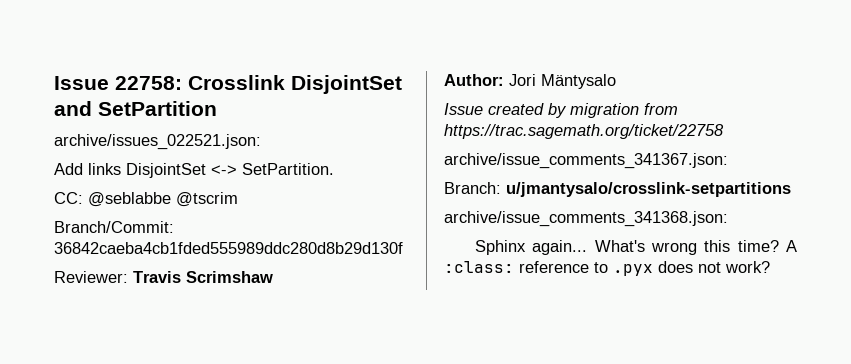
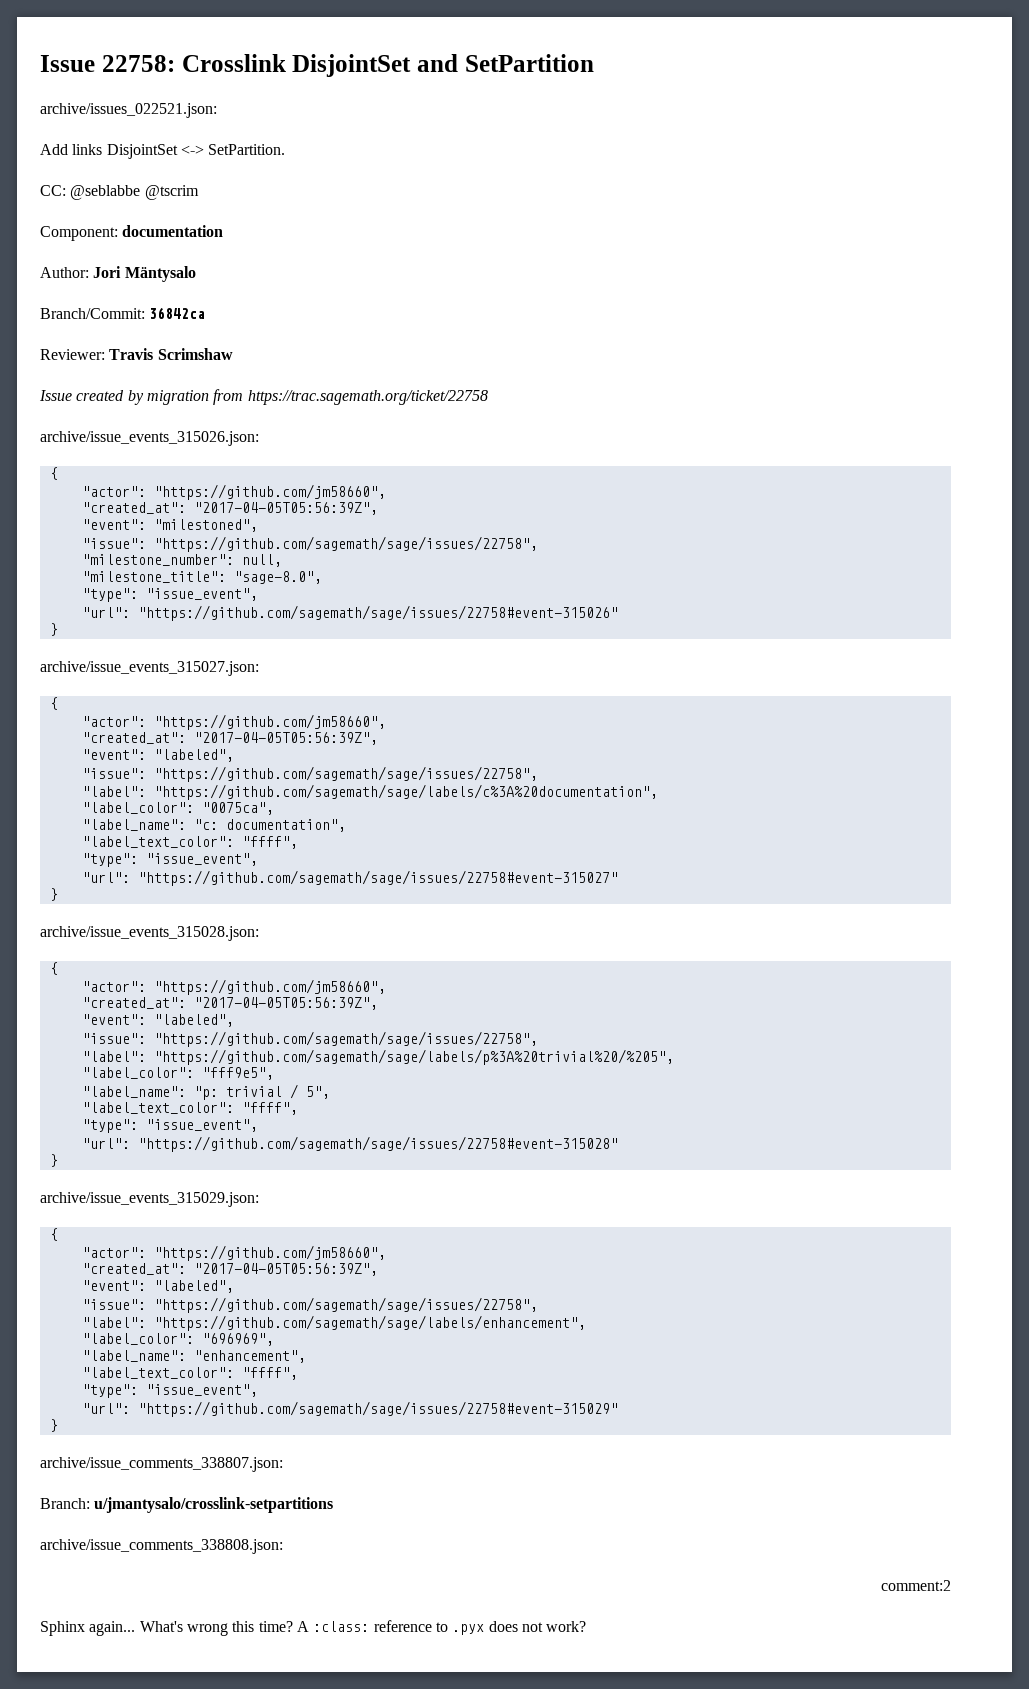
+ Component: documentation
+ Author: Jori Mäntysalo
- Branch/Commit: 36842caeba4cb1fded555989ddc280d8b29d130f
+ Branch/Commit: 36842ca
- Author: Jori Mäntysalo
- archive/issue_comments_341367.json:
+ archive/issue_events_315026.json:
+ {
+ "actor": "https://github.com/jm58660",
+ "created_at": "2017-04-05T05:56:39Z",
+ "event": "milestoned",
+ "issue": "https://github.com/sagemath/sage/issues/22758",
+ "milestone_number": null,
+ "milestone_title": "sage-8.0",
+ "type": "issue_event",
+ "url": "https://github.com/sagemath/sage/issues/22758#event-315026"
+ }
+ archive/issue_events_315027.json:
+ {
+ "actor": "https://github.com/jm58660",
+ "created_at": "2017-04-05T05:56:39Z",
+ "event": "labeled",
+ "issue": "https://github.com/sagemath/sage/issues/22758",
+ "label": "https://github.com/sagemath/sage/labels/c%3A%20documentation",
+ "label_color": "0075ca",
+ "label_name": "c: documentation",
+ "label_text_color": "ffff",
+ "type": "issue_event",
+ "url": "https://github.com/sagemath/sage/issues/22758#event-315027"
+ }
+ archive/issue_events_315028.json:
+ {
+ "actor": "https://github.com/jm58660",
+ "created_at": "2017-04-05T05:56:39Z",
+ "event": "labeled",
+ "issue": "https://github.com/sagemath/sage/issues/22758",
+ "label": "https://github.com/sagemath/sage/labels/p%3A%20trivial%20/%205",
+ "label_color": "fff9e5",
+ "label_name": "p: trivial / 5",
+ "label_text_color": "ffff",
+ "type": "issue_event",
+ "url": "https://github.com/sagemath/sage/issues/22758#event-315028"
+ }
+ archive/issue_events_315029.json:
+ {
+ "actor": "https://github.com/jm58660",
+ "created_at": "2017-04-05T05:56:39Z",
+ "event": "labeled",
+ "issue": "https://github.com/sagemath/sage/issues/22758",
+ "label": "https://github.com/sagemath/sage/labels/enhancement",
+ "label_color": "696969",
+ "label_name": "enhancement",
+ "label_text_color": "ffff",
+ "type": "issue_event",
+ "url": "https://github.com/sagemath/sage/issues/22758#event-315029"
+ }
+ archive/issue_comments_338807.json:
- archive/issue_comments_341368.json:
+ archive/issue_comments_338808.json:
+ comment:2

